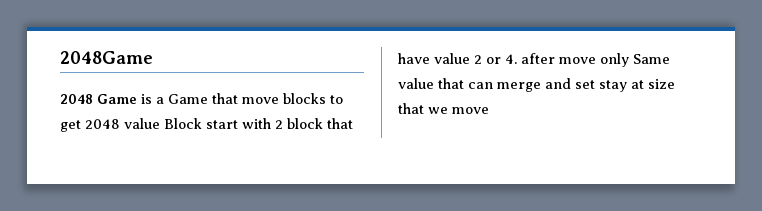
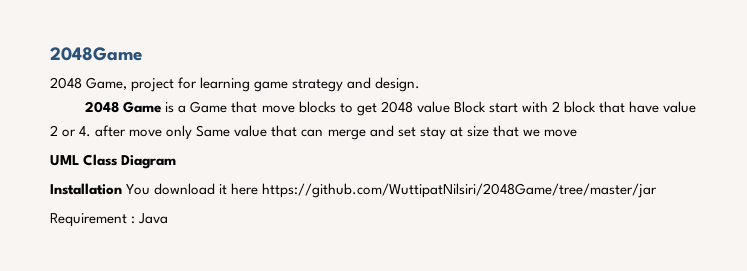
+ 2048 Game, project for learning game strategy and design.
+ UML Class Diagram
+ Installation You download it here https://github.com/WuttipatNilsiri/2048Game/tree/master/jar
+ Requirement : Java

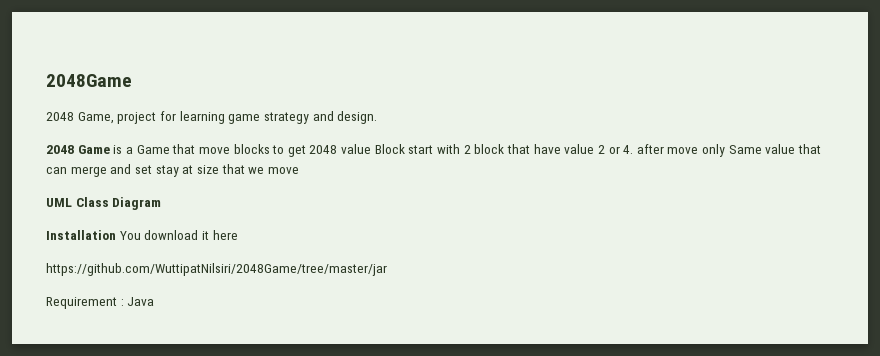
- Installation You download it here https://github.com/WuttipatNilsiri/2048Game/tree/master/jar
+ Installation You download it here
+ https://github.com/WuttipatNilsiri/2048Game/tree/master/jar

